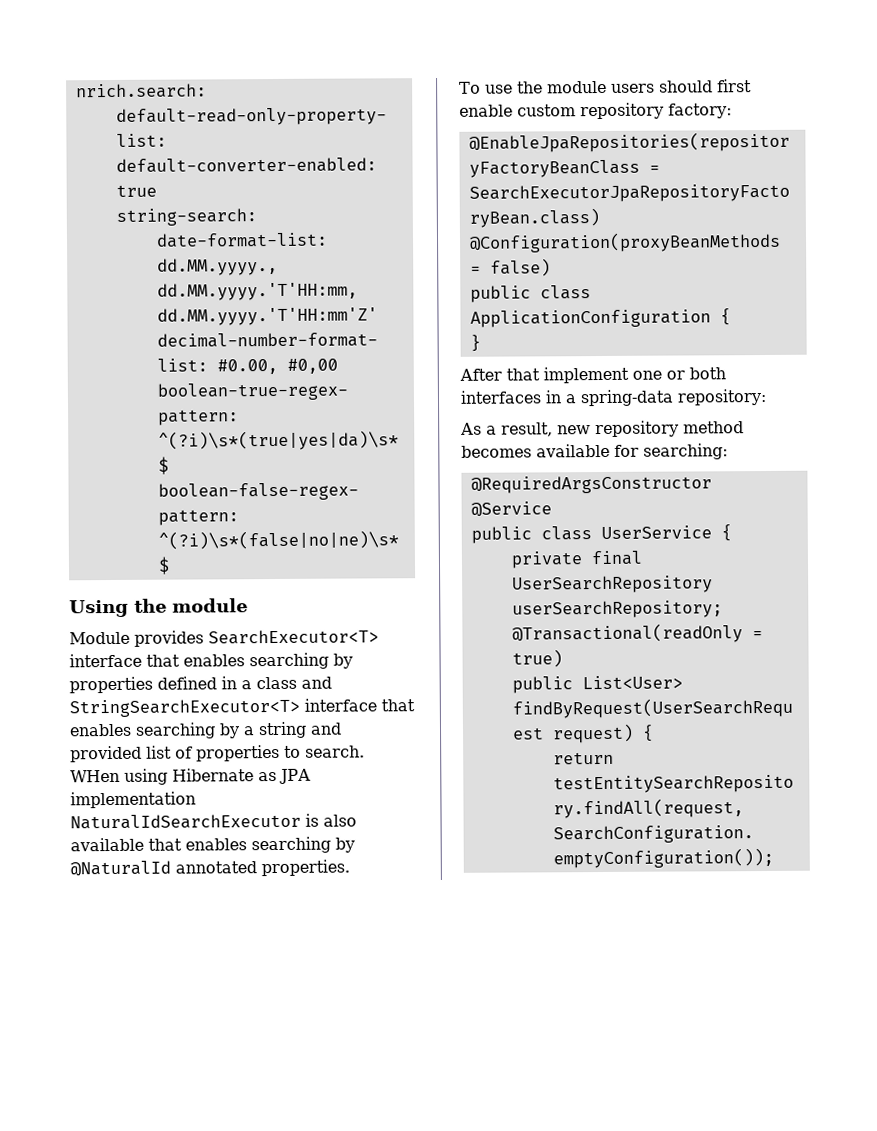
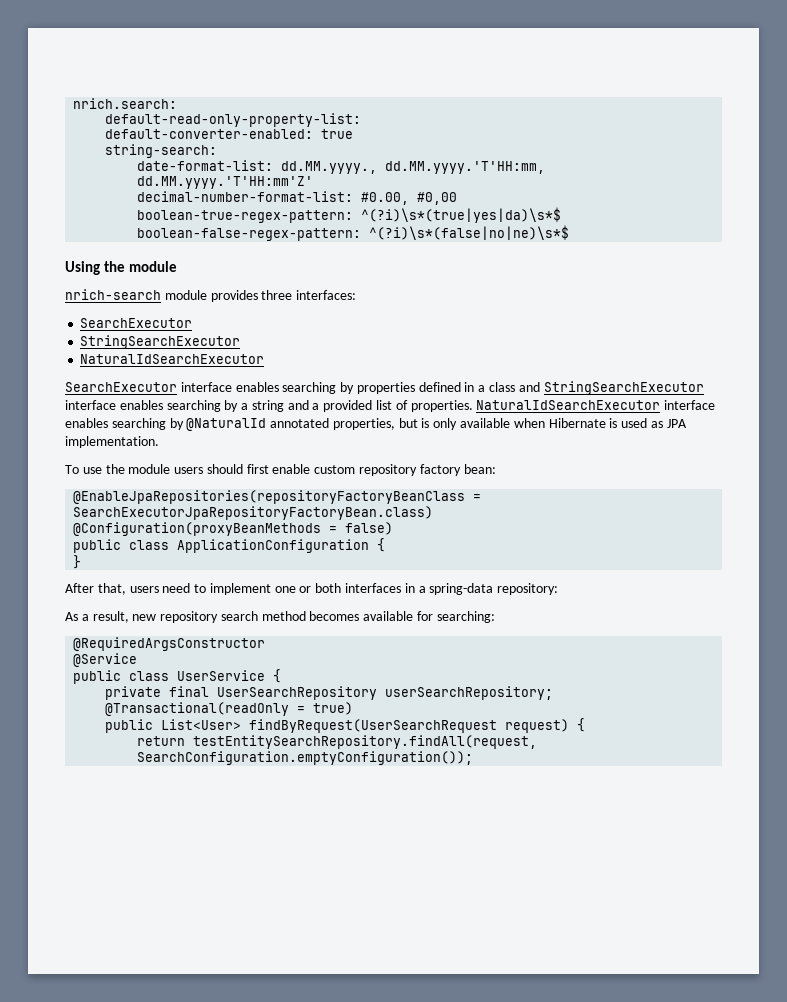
- Module provides SearchExecutor<T> interface that enables searching by properties defined in a class and StringSearchExecutor<T> interface that enables searching by a string and provided list of properties to search. WHen using Hibernate as JPA implementation NaturalIdSearchExecutor is also available that enables searching by @NaturalId annotated properties.
+ nrich-search module provides three interfaces:
+ SearchExecutor
+ StringSearchExecutor
+ NaturalIdSearchExecutor
+ SearchExecutor interface enables searching by properties defined in a class and StringSearchExecutor interface enables searching by a string and a provided list of properties. NaturalIdSearchExecutor interface enables searching by @NaturalId annotated properties, but is only available when Hibernate is used as JPA implementation.
- To use the module users should first enable custom repository factory:
+ To use the module users should first enable custom repository factory bean:
- After that implement one or both interfaces in a spring-data repository:
+ After that, users need to implement one or both interfaces in a spring-data repository:
- As a result, new repository method becomes available for searching:
+ As a result, new repository search method becomes available for searching:

